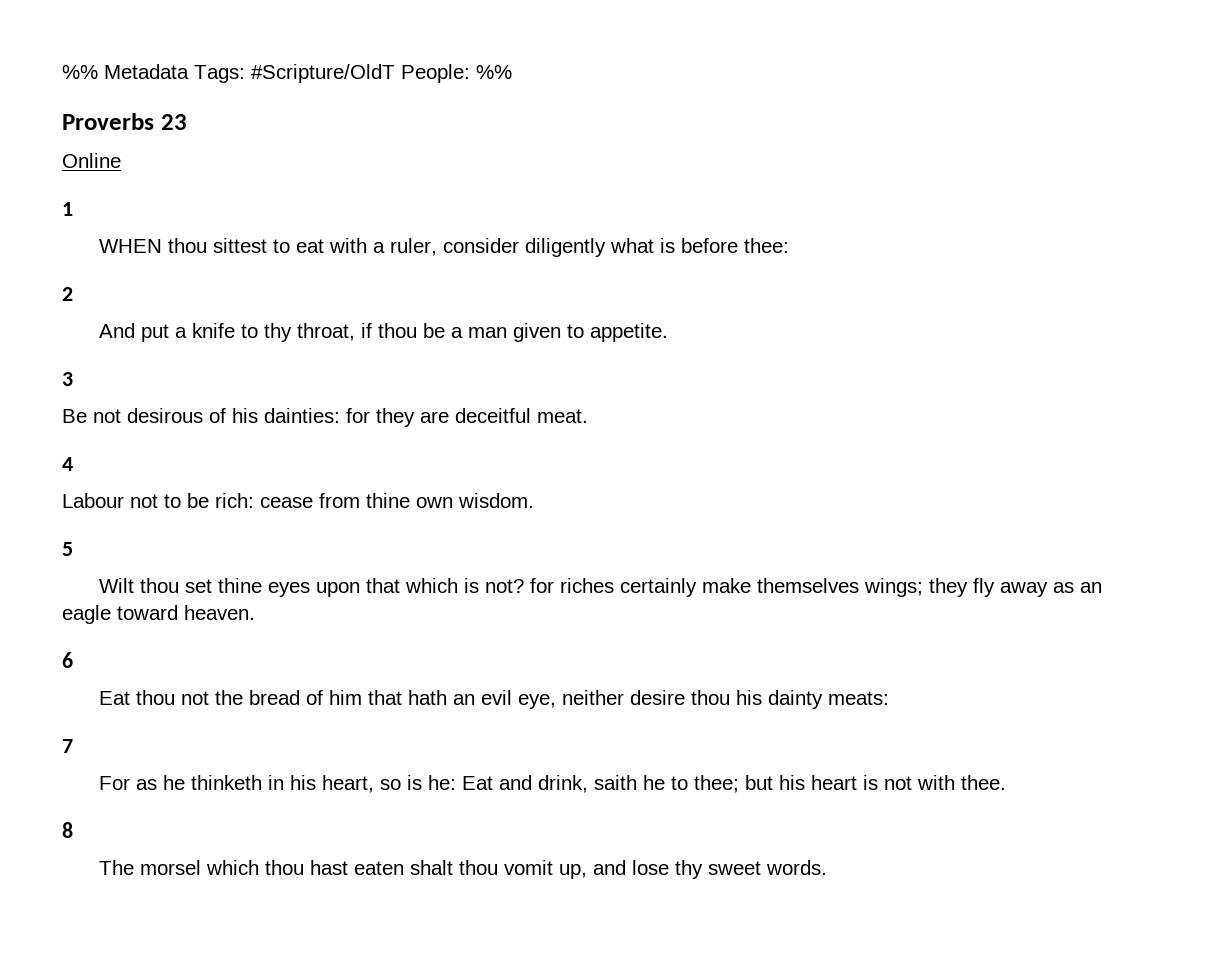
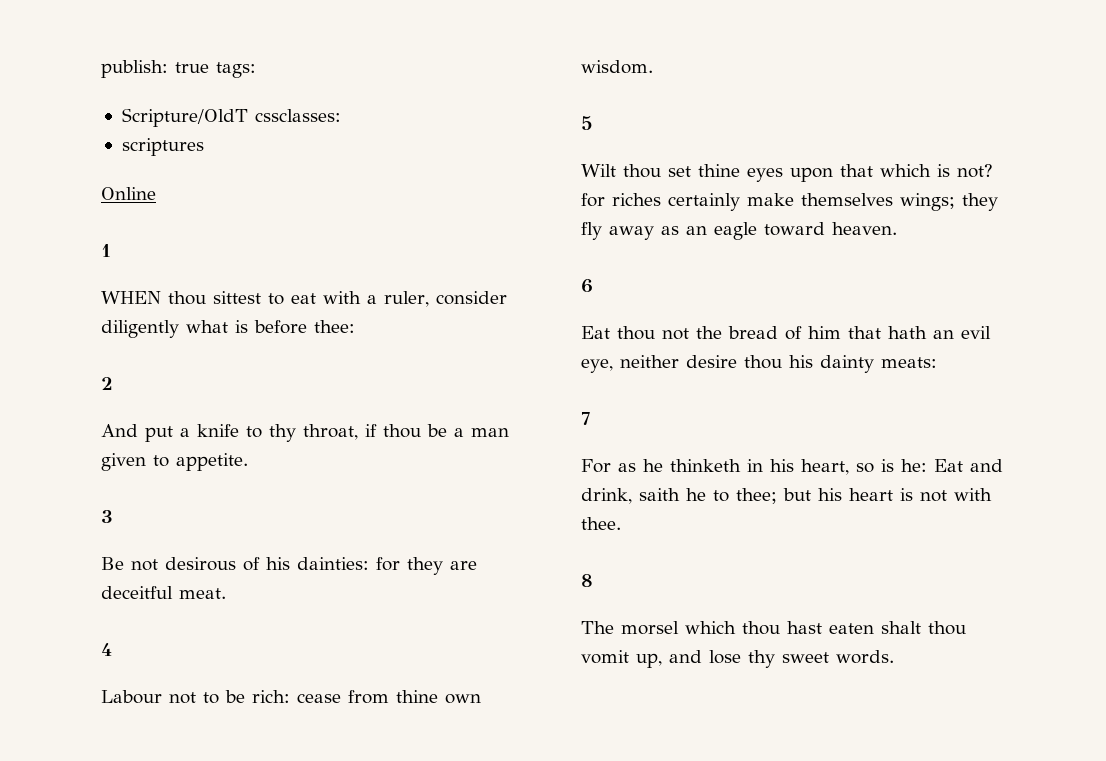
- %% Metadata Tags: #Scripture/OldT People: %%
- Proverbs 23
+ publish: true tags:
+ Scripture/OldT cssclasses:
+ scriptures

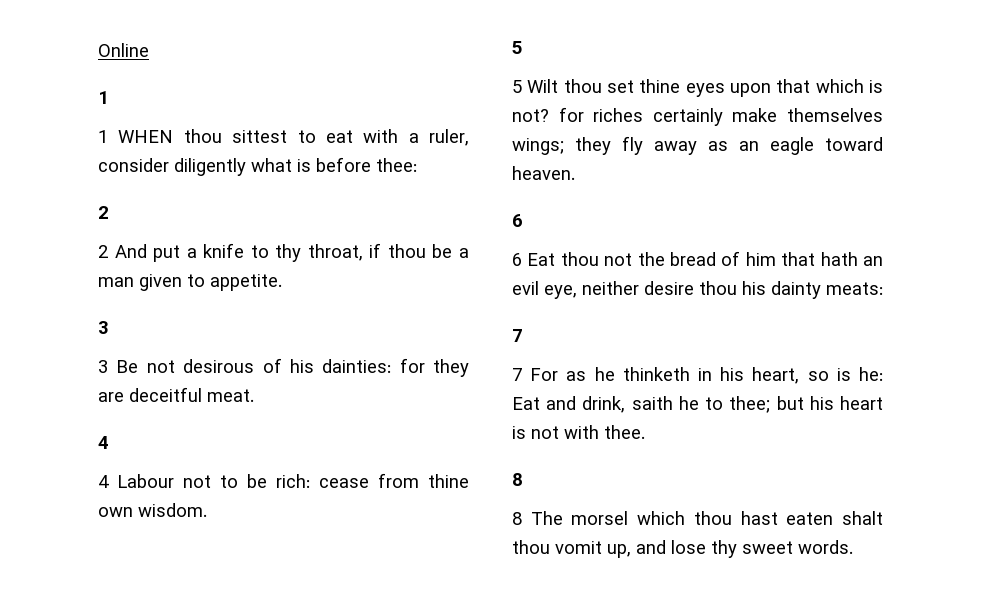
- publish: true tags:
- Scripture/OldT cssclasses:
- scriptures
- WHEN thou sittest to eat with a ruler, consider diligently what is before thee:
+ 1 WHEN thou sittest to eat with a ruler, consider diligently what is before thee:
- And put a knife to thy throat, if thou be a man given to appetite.
+ 2 And put a knife to thy throat, if thou be a man given to appetite.
- Be not desirous of his dainties: for they are deceitful meat.
+ 3 Be not desirous of his dainties: for they are deceitful meat.
- Labour not to be rich: cease from thine own wisdom.
+ 4 Labour not to be rich: cease from thine own wisdom.
- Wilt thou set thine eyes upon that which is not? for riches certainly make themselves wings; they fly away as an eagle toward heaven.
+ 5 Wilt thou set thine eyes upon that which is not? for riches certainly make themselves wings; they fly away as an eagle toward heaven.
- Eat thou not the bread of him that hath an evil eye, neither desire thou his dainty meats:
+ 6 Eat thou not the bread of him that hath an evil eye, neither desire thou his dainty meats:
- For as he thinketh in his heart, so is he: Eat and drink, saith he to thee; but his heart is not with thee.
+ 7 For as he thinketh in his heart, so is he: Eat and drink, saith he to thee; but his heart is not with thee.
- The morsel which thou hast eaten shalt thou vomit up, and lose thy sweet words.
+ 8 The morsel which thou hast eaten shalt thou vomit up, and lose thy sweet words.

